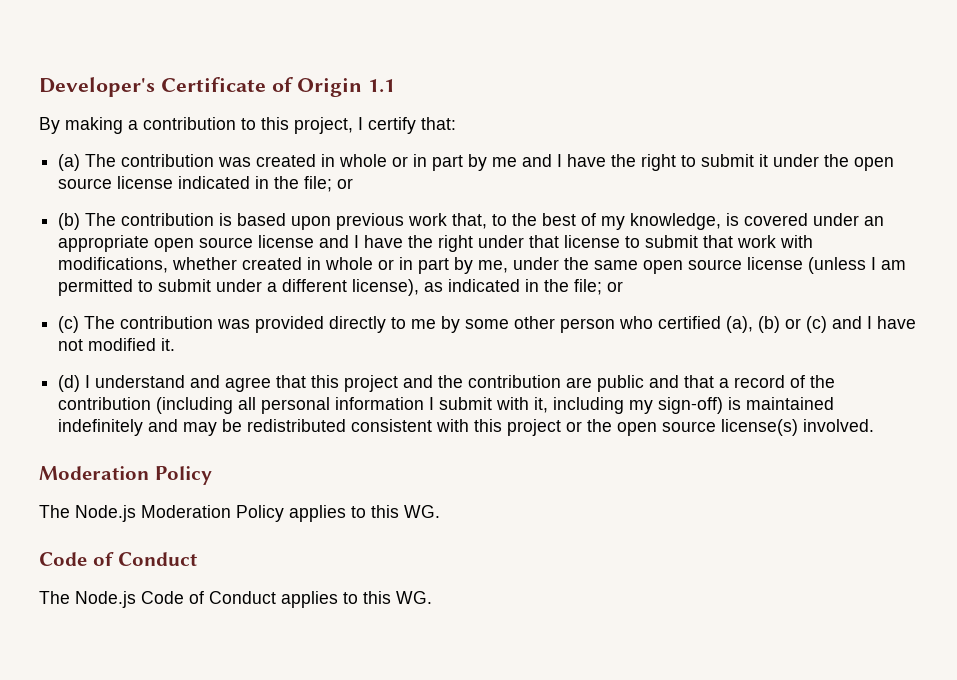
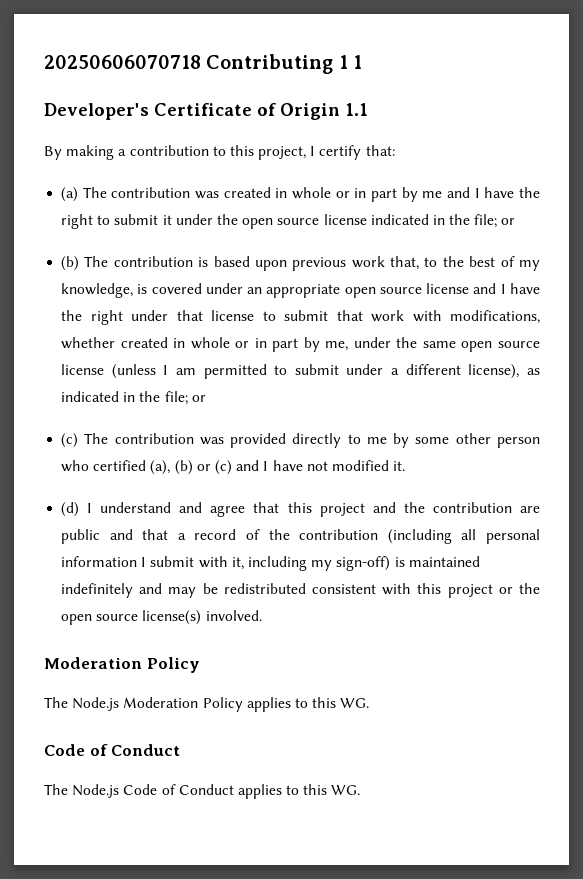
+ 20250606070718 Contributing 1 1

